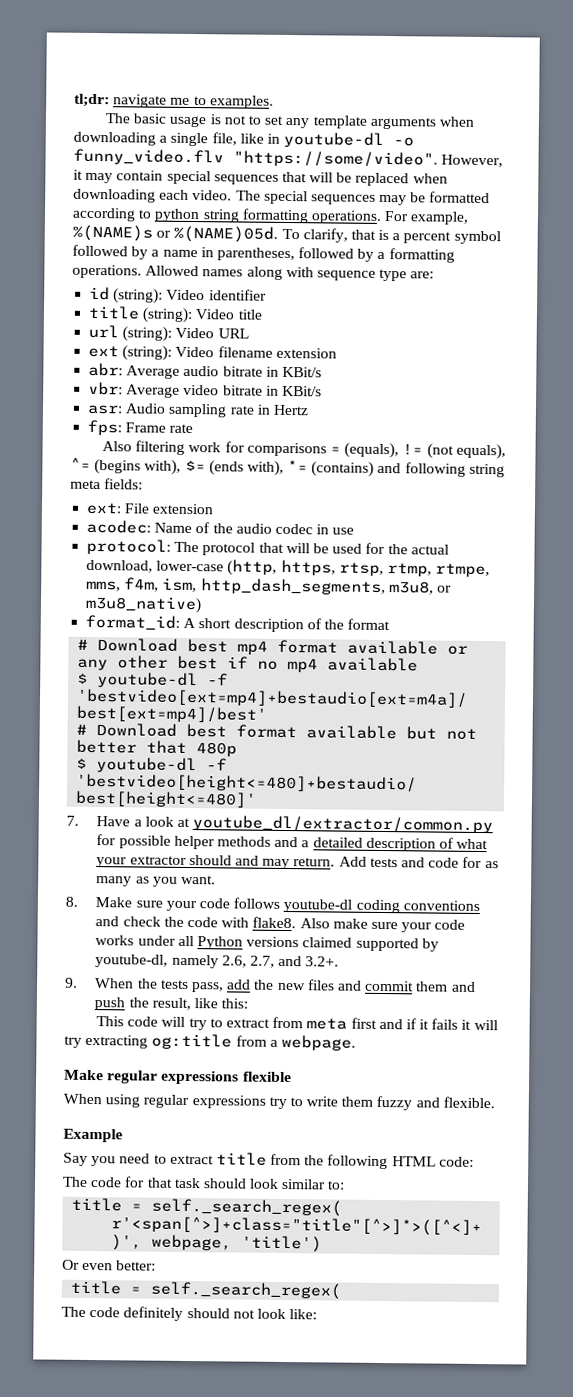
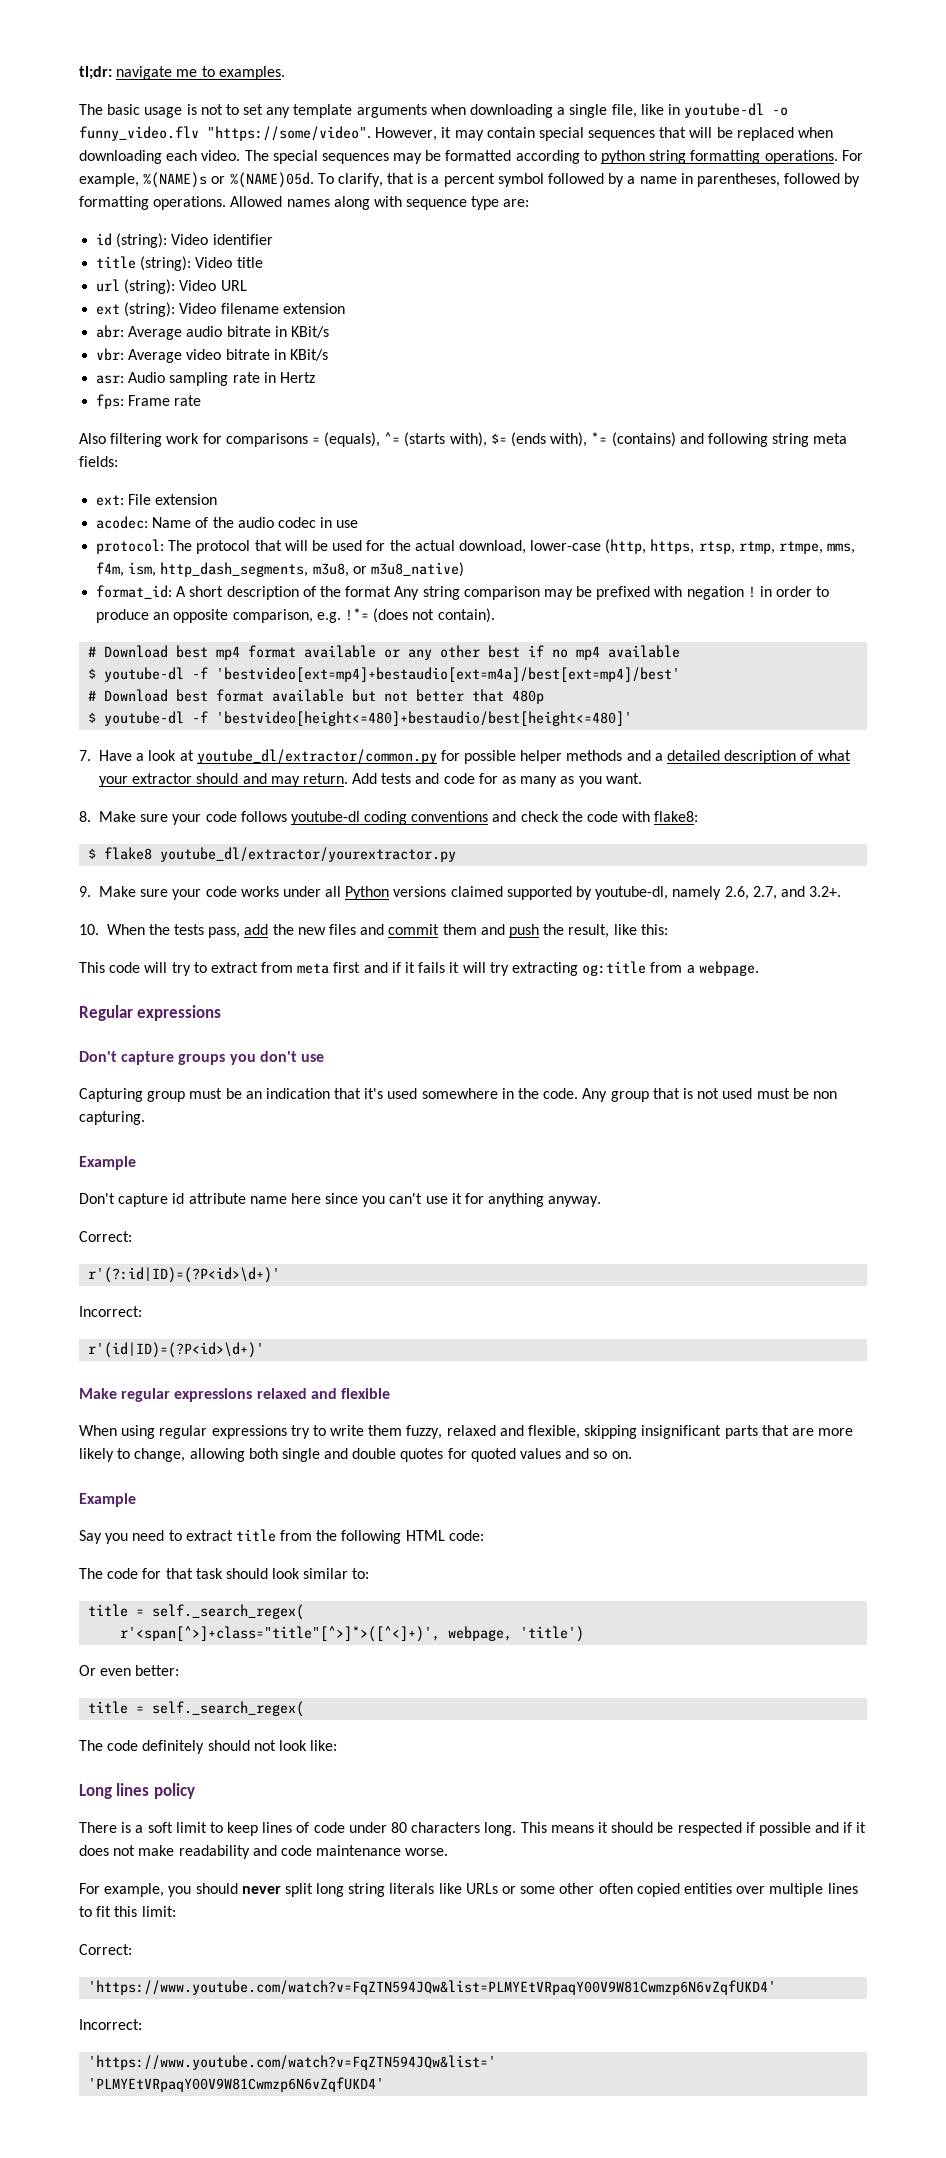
- To clarify, that is a percent symbol followed by a name in parentheses, followed by a formatting operations.
+ To clarify, that is a percent symbol followed by a name in parentheses, followed by formatting operations.
- Also filtering work for comparisons = (equals), != (not equals), ^= (begins with), $= (ends with), *= (contains) and following string meta fields:
+ Also filtering work for comparisons = (equals), ^= (starts with), $= (ends with), *= (contains) and following string meta fields:
- format_id: A short description of the format
+ format_id: A short description of the format Any string comparison may be prefixed with negation ! in order to produce an opposite comparison, e.g. !*= (does not contain).
- 8. Make sure your code follows youtube-dl coding conventions and check the code with flake8. Also make sure your code works under all Python versions claimed supported by youtube-dl, namely 2.6, 2.7, and 3.2+.
+ 8. Make sure your code follows youtube-dl coding conventions and check the code with flake8:
+ $ flake8 youtube_dl/extractor/yourextractor.py
+ 9. Make sure your code works under all Python versions claimed supported by youtube-dl, namely 2.6, 2.7, and 3.2+.
- 9. When the tests pass, add the new files and commit them and push the result, like this:
+ 10. When the tests pass, add the new files and commit them and push the result, like this:
+ Regular expressions
+ Don't capture groups you don't use
+ Capturing group must be an indication that it's used somewhere in the code. Any group that is not used must be non capturing.
+ Example
+ Don't capture id attribute name here since you can't use it for anything anyway.
+ Correct:
+ r'(?:id|ID)=(?P<id>\d+)'
+ Incorrect:
+ r'(id|ID)=(?P<id>\d+)'
- Make regular expressions flexible
+ Make regular expressions relaxed and flexible
- When using regular expressions try to write them fuzzy and flexible.
+ When using regular expressions try to write them fuzzy, relaxed and flexible, skipping insignificant parts that are more likely to change, allowing both single and double quotes for quoted values and so on.
+ Long lines policy
+ There is a soft limit to keep lines of code under 80 characters long. This means it should be respected if possible and if it does not make readability and code maintenance worse.
+ For example, you should never split long string literals like URLs or some other often copied entities over multiple lines to fit this limit:
+ Correct:
+ 'https://www.youtube.com/watch?v=FqZTN594JQw&list=PLMYEtVRpaqY00V9W81Cwmzp6N6vZqfUKD4'
+ Incorrect:
+ 'https://www.youtube.com/watch?v=FqZTN594JQw&list='
+ 'PLMYEtVRpaqY00V9W81Cwmzp6N6vZqfUKD4'

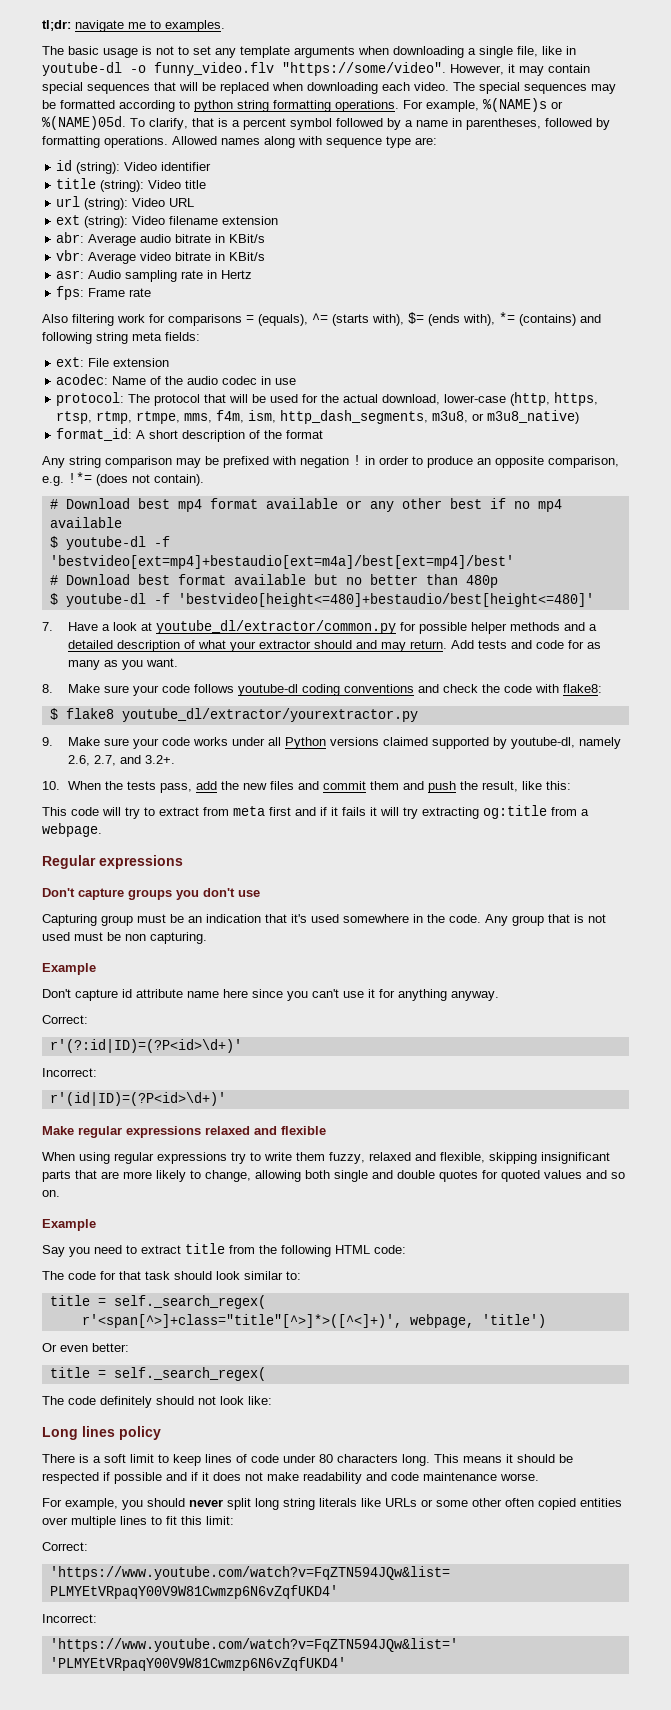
- format_id: A short description of the format Any string comparison may be prefixed with negation ! in order to produce an opposite comparison, e.g. !*= (does not contain).
+ format_id: A short description of the format
+ Any string comparison may be prefixed with negation ! in order to produce an opposite comparison, e.g. !*= (does not contain).
- # Download best format available but not better that 480p
+ # Download best format available but no better than 480p

